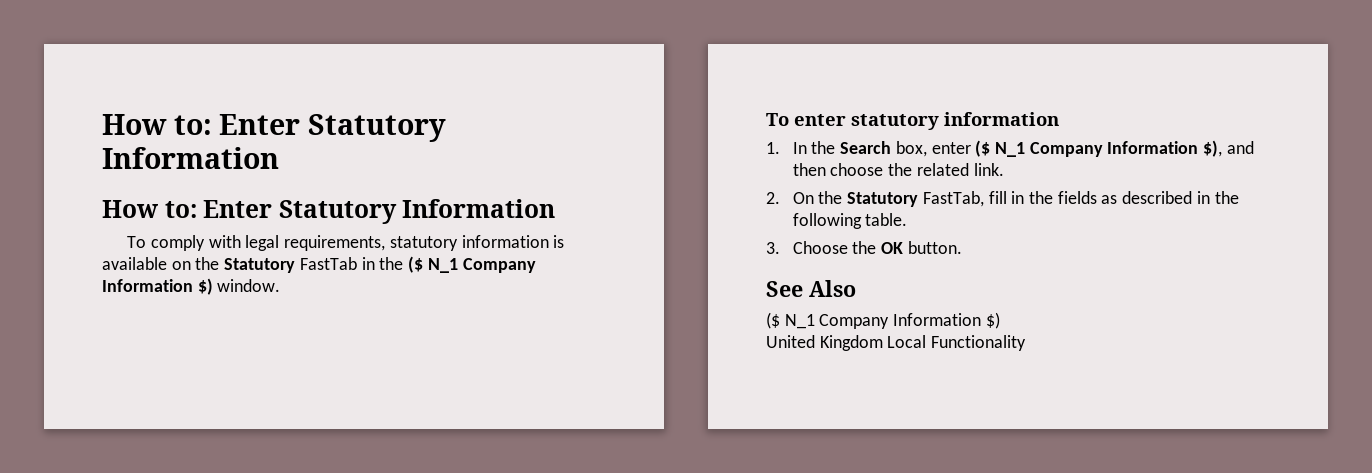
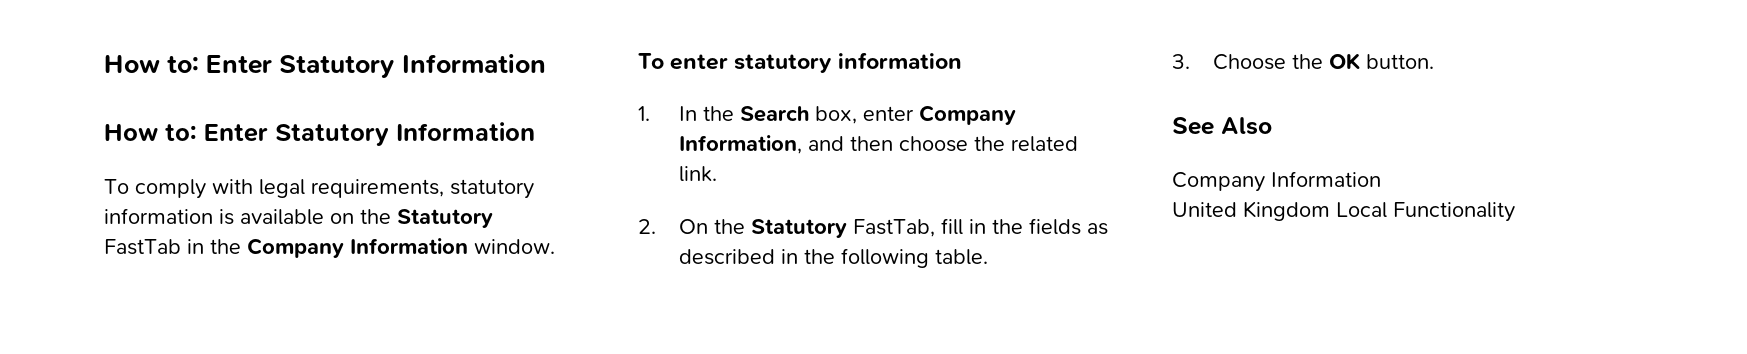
- To comply with legal requirements, statutory information is available on the Statutory FastTab in the ($ N_1 Company Information $) window.
+ To comply with legal requirements, statutory information is available on the Statutory FastTab in the Company Information window.
- 1. In the Search box, enter ($ N_1 Company Information $), and then choose the related link.
+ 1. In the Search box, enter Company Information, and then choose the related link.
  See Also
- ($ N_1 Company Information $)
+ Company Information

